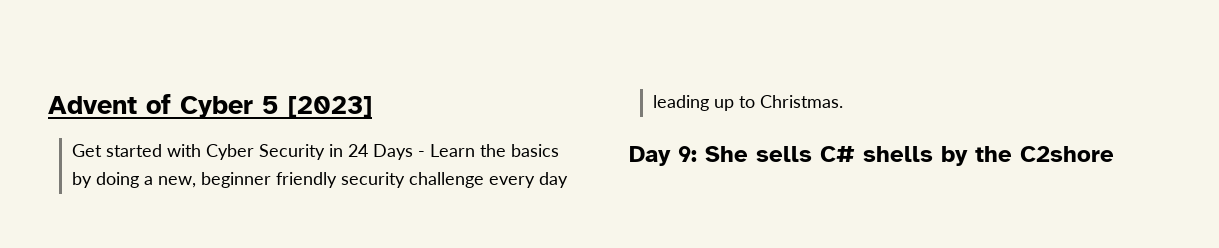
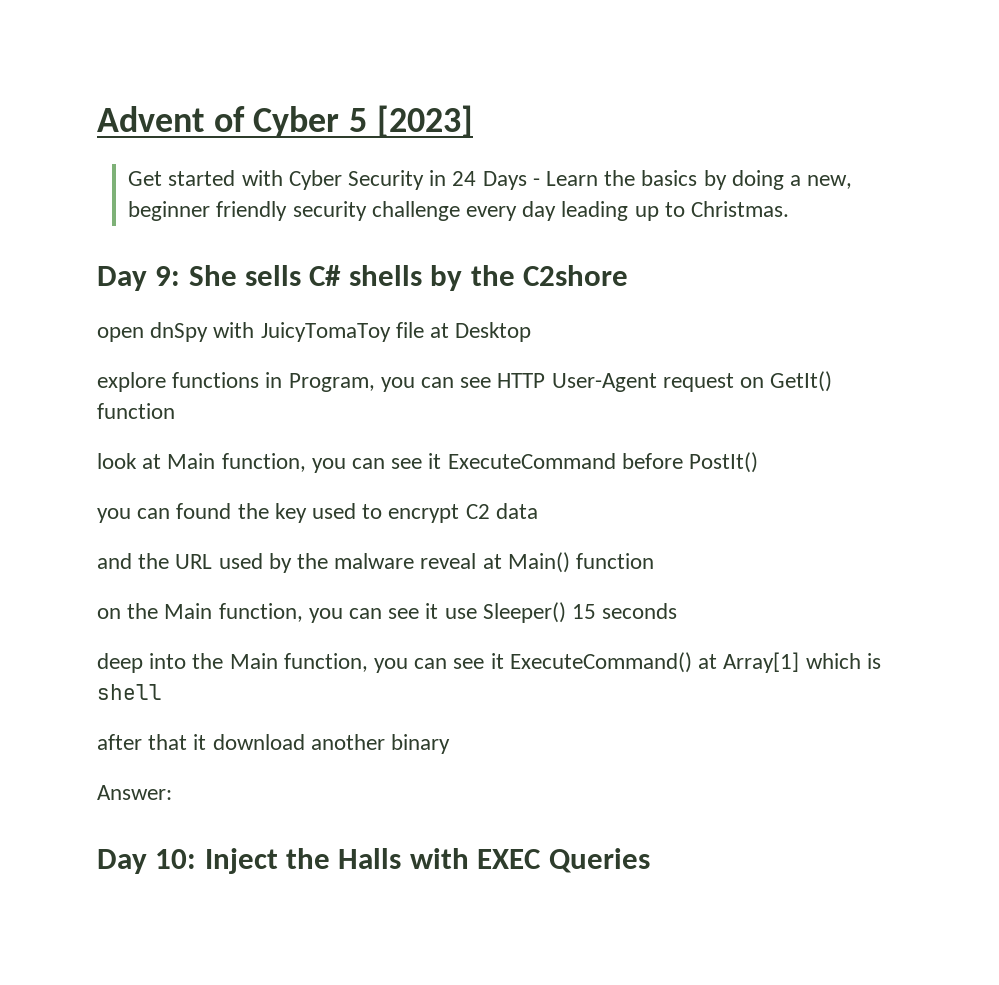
+ open dnSpy with JuicyTomaToy file at Desktop
+ explore functions in Program, you can see HTTP User-Agent request on GetIt() function
+ look at Main function, you can see it ExecuteCommand before PostIt()
+ you can found the key used to encrypt C2 data
+ and the URL used by the malware reveal at Main() function
+ on the Main function, you can see it use Sleeper() 15 seconds
+ deep into the Main function, you can see it ExecuteCommand() at Array[1] which is shell
+ after that it download another binary
+ Answer:
+ Day 10: Inject the Halls with EXEC Queries

